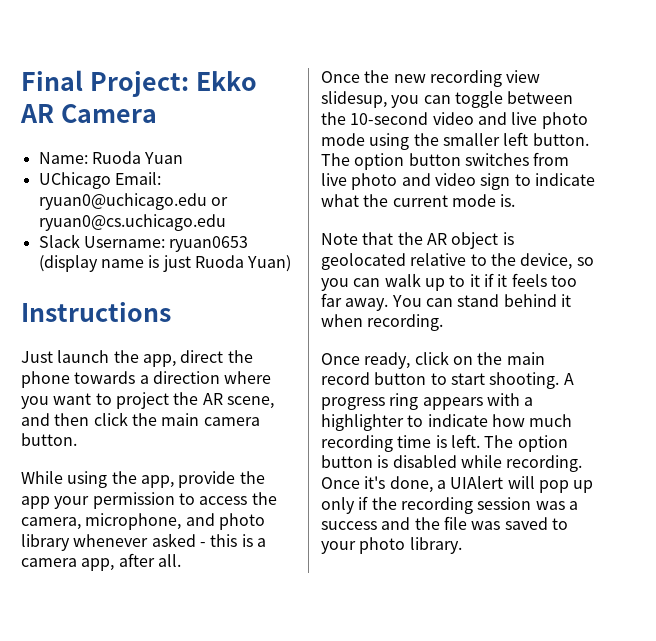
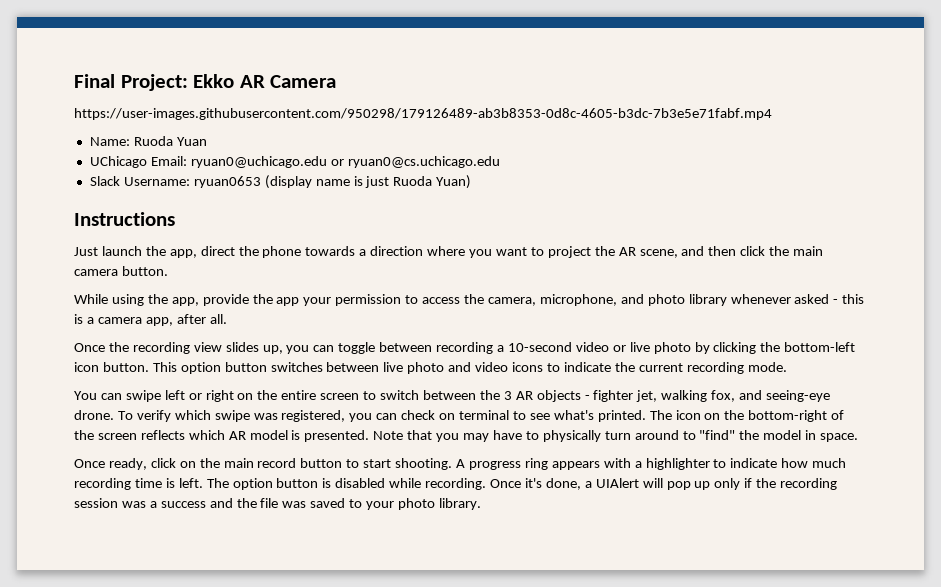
+ https://user-images.githubusercontent.com/950298/179126489-ab3b8353-0d8c-4605-b3dc-7b3e5e71fabf.mp4
- Once the new recording view slidesup, you can toggle between the 10-second video and live photo mode using the smaller left button. The option button switches from live photo and video sign to indicate what the current mode is.
- Note that the AR object is geolocated relative to the device, so you can walk up to it if it feels too far away. You can stand behind it when recording.
+ Once the recording view slides up, you can toggle between recording a 10-second video or live photo by clicking the bottom-left icon button. This option button switches between live photo and video icons to indicate the current recording mode.
+ You can swipe left or right on the entire screen to switch between the 3 AR objects - fighter jet, walking fox, and seeing-eye drone. To verify which swipe was registered, you can check on terminal to see what's printed. The icon on the bottom-right of the screen reflects which AR model is presented. Note that you may have to physically turn around to "find" the model in space.

